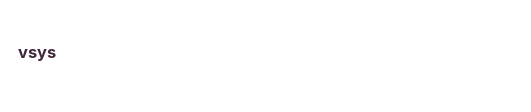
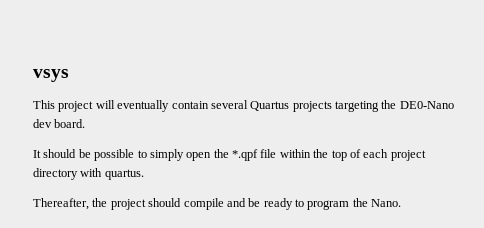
+ This project will eventually contain several Quartus projects targeting the DE0-Nano dev board.
+ It should be possible to simply open the *.qpf file within the top of each project directory with quartus.
+ Thereafter, the project should compile and be ready to program the Nano.

